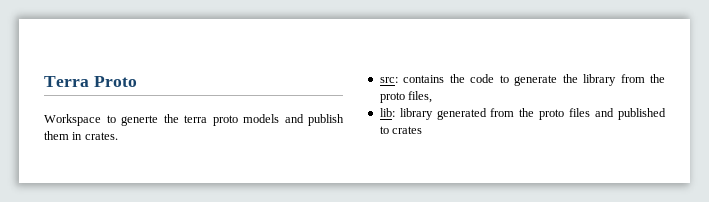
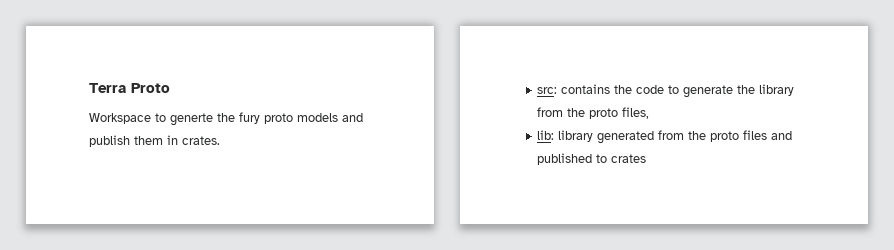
- Workspace to generte the terra proto models and publish them in crates.
+ Workspace to generte the fury proto models and publish them in crates.

